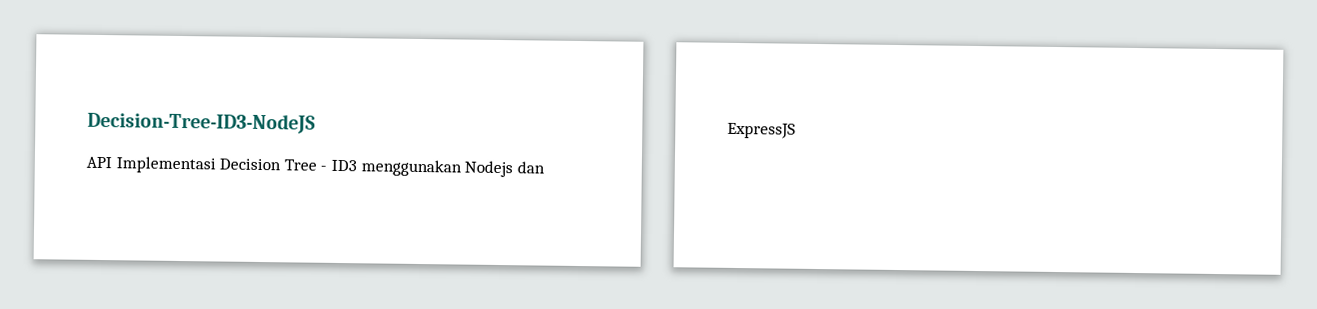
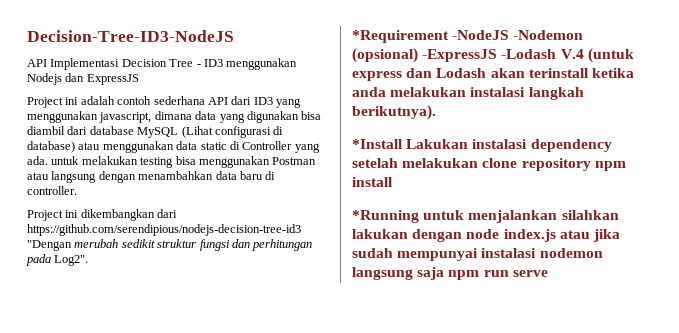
+ Project ini adalah contoh sederhana API dari ID3 yang menggunakan javascript, dimana data yang digunakan bisa diambil dari database MySQL (Lihat configurasi di database) atau menggunakan data static di Controller yang ada. untuk melakukan testing bisa menggunakan Postman atau langsung dengan menambahkan data baru di controller.
+ Project ini dikembangkan dari https://github.com/serendipious/nodejs-decision-tree-id3 "Dengan merubah sedikit struktur fungsi dan perhitungan pada Log2".
+ *Requirement -NodeJS -Nodemon (opsional) -ExpressJS -Lodash V.4 (untuk express dan Lodash akan terinstall ketika anda melakukan instalasi langkah berikutnya).
+ *Install Lakukan instalasi dependency setelah melakukan clone repository npm install
+ *Running untuk menjalankan silahkan lakukan dengan node index.js atau jika sudah mempunyai instalasi nodemon langsung saja npm run serve

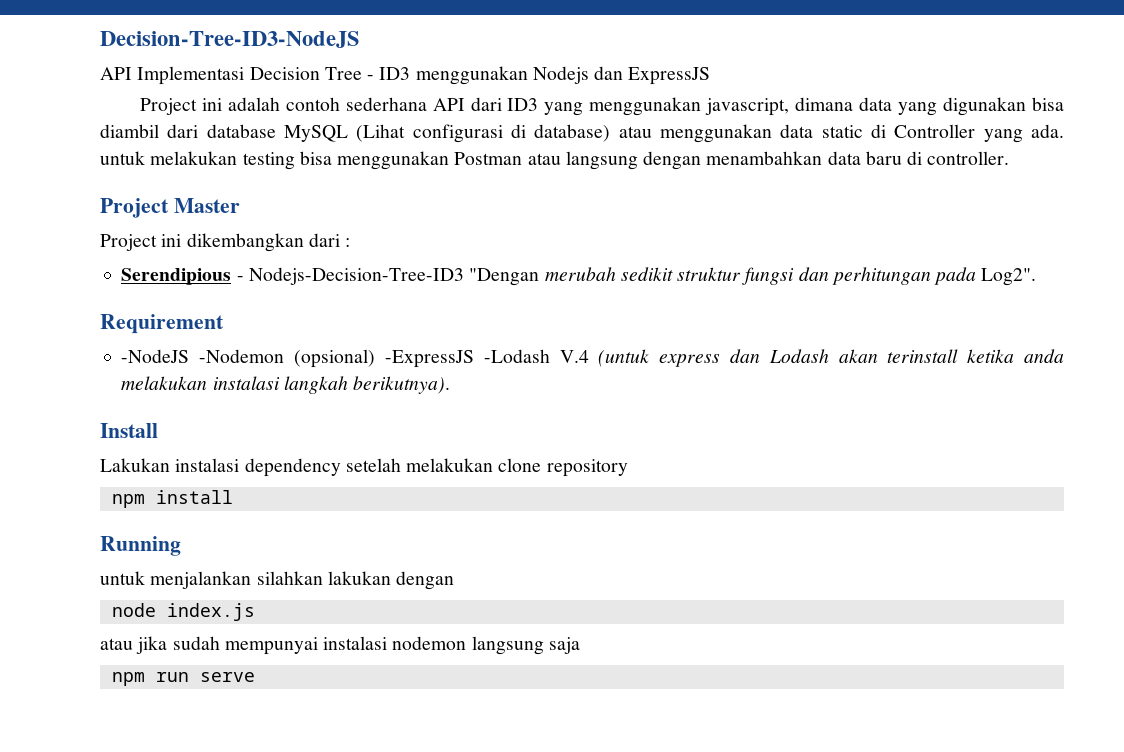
+ Project Master
- Project ini dikembangkan dari https://github.com/serendipious/nodejs-decision-tree-id3 "Dengan merubah sedikit struktur fungsi dan perhitungan pada Log2".
+ Project ini dikembangkan dari :
+ Serendipious - Nodejs-Decision-Tree-ID3 "Dengan merubah sedikit struktur fungsi dan perhitungan pada Log2".
- *Requirement -NodeJS -Nodemon (opsional) -ExpressJS -Lodash V.4 (untuk express dan Lodash akan terinstall ketika anda melakukan instalasi langkah berikutnya).
+ Requirement
+ -NodeJS -Nodemon (opsional) -ExpressJS -Lodash V.4 (untuk express dan Lodash akan terinstall ketika anda melakukan instalasi langkah berikutnya).
- *Install Lakukan instalasi dependency setelah melakukan clone repository npm install
+ Install
+ Lakukan instalasi dependency setelah melakukan clone repository
+ npm install
- *Running untuk menjalankan silahkan lakukan dengan node index.js atau jika sudah mempunyai instalasi nodemon langsung saja npm run serve
+ Running
+ untuk menjalankan silahkan lakukan dengan
+ node index.js
+ atau jika sudah mempunyai instalasi nodemon langsung saja
+ npm run serve

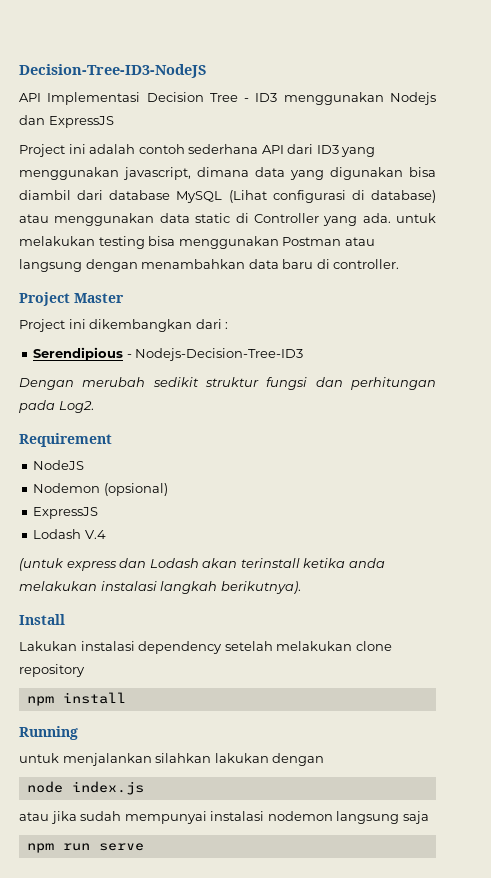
- Serendipious - Nodejs-Decision-Tree-ID3 "Dengan merubah sedikit struktur fungsi dan perhitungan pada Log2".
+ Serendipious - Nodejs-Decision-Tree-ID3
+ Dengan merubah sedikit struktur fungsi dan perhitungan pada Log2.
- -NodeJS -Nodemon (opsional) -ExpressJS -Lodash V.4 (untuk express dan Lodash akan terinstall ketika anda melakukan instalasi langkah berikutnya).
+ NodeJS
+ Nodemon (opsional)
+ ExpressJS
+ Lodash V.4
+ (untuk express dan Lodash akan terinstall ketika anda melakukan instalasi langkah berikutnya).

